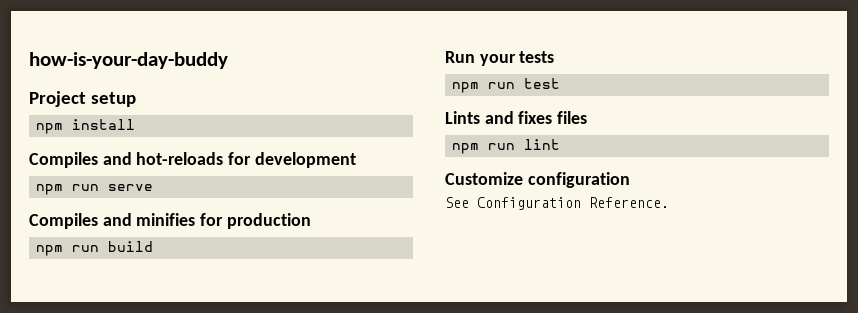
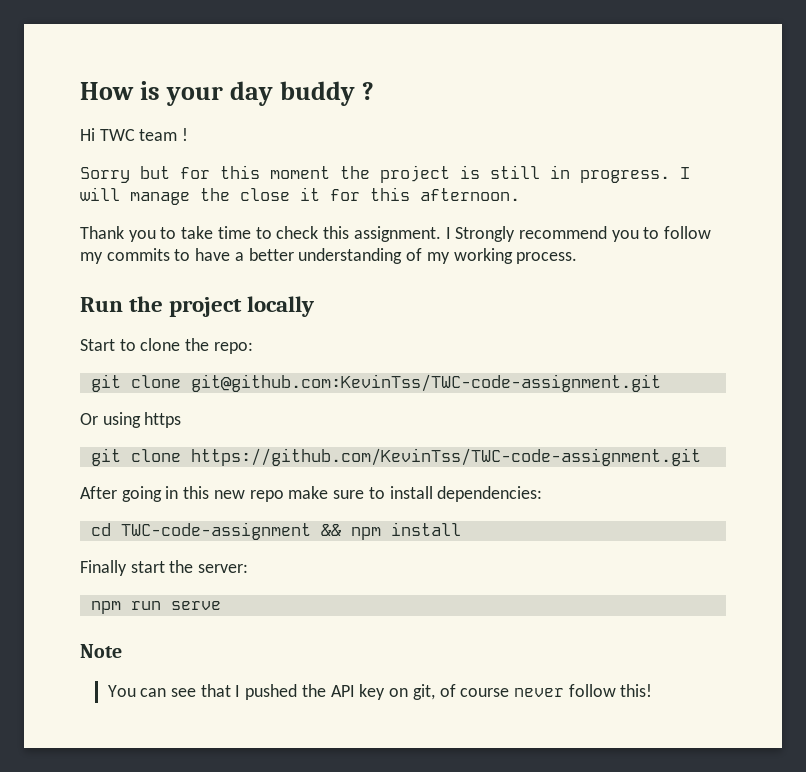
- how-is-your-day-buddy
- Project setup
- npm install
- Compiles and hot-reloads for development
+ How is your day buddy ?
+ Hi TWC team !
+ Sorry but for this moment the project is still in progress. I will manage the close it for this afternoon.
+ Thank you to take time to check this assignment. I Strongly recommend you to follow my commits to have a better understanding of my working process.
+ Run the project locally
+ Start to clone the repo:
+ git clone git@github.com:KevinTss/TWC-code-assignment.git
+ Or using https
+ git clone https://github.com/KevinTss/TWC-code-assignment.git
+ After going in this new repo make sure to install dependencies:
+ cd TWC-code-assignment && npm install
+ Finally start the server:
  npm run serve
- Compiles and minifies for production
- npm run build
- Run your tests
- npm run test
- Lints and fixes files
- npm run lint
- Customize configuration
- See Configuration Reference.
+ Note
+ You can see that I pushed the API key on git, of course never follow this!

